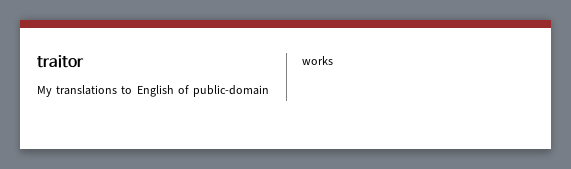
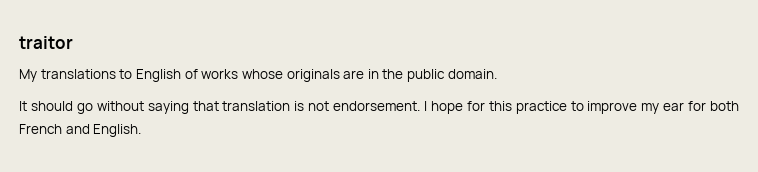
- My translations to English of public-domain works
+ My translations to English of works whose originals are in the public domain.
+ It should go without saying that translation is not endorsement. I hope for this practice to improve my ear for both French and English.

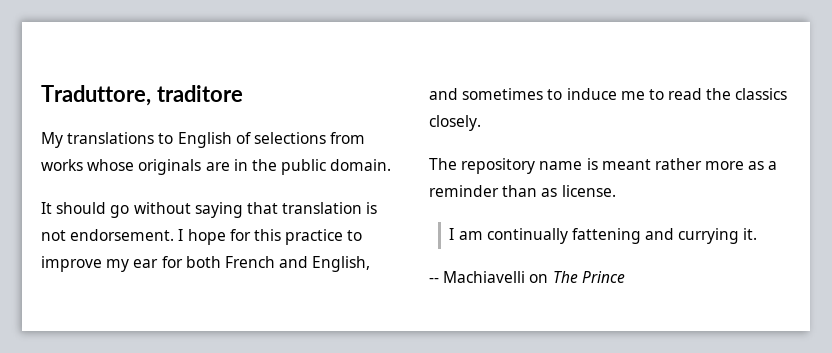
- traitor
+ Traduttore, traditore
- My translations to English of works whose originals are in the public domain.
+ My translations to English of selections from works whose originals are in the public domain.
- I hope for this practice to improve my ear for both French and English.
+ I hope for this practice to improve my ear for both French and English, and sometimes to induce me to read the classics closely.
+ The repository name is meant rather more as a reminder than as license.
+ I am continually fattening and currying it.
+ -- Machiavelli on The Prince

